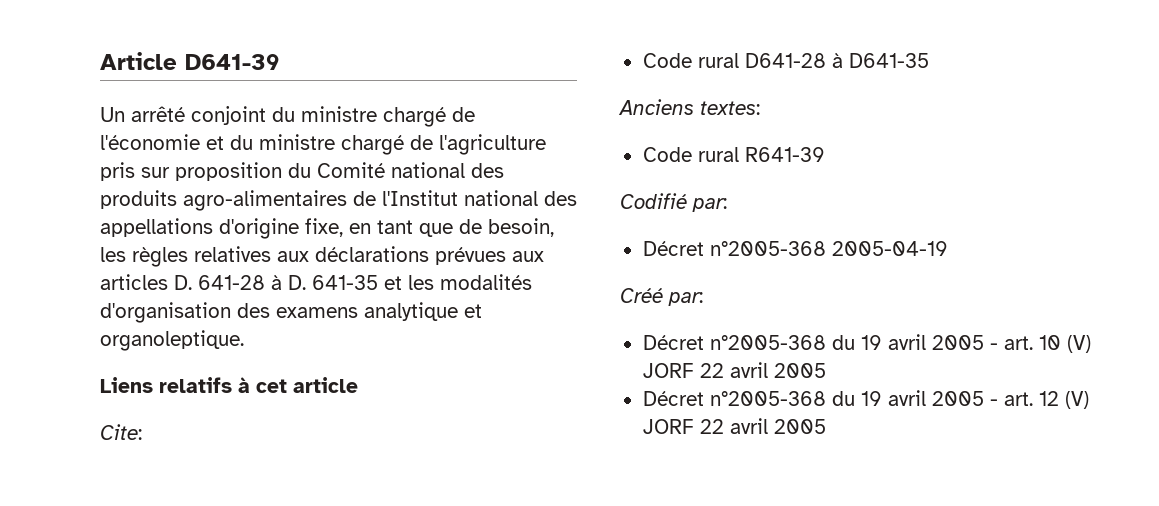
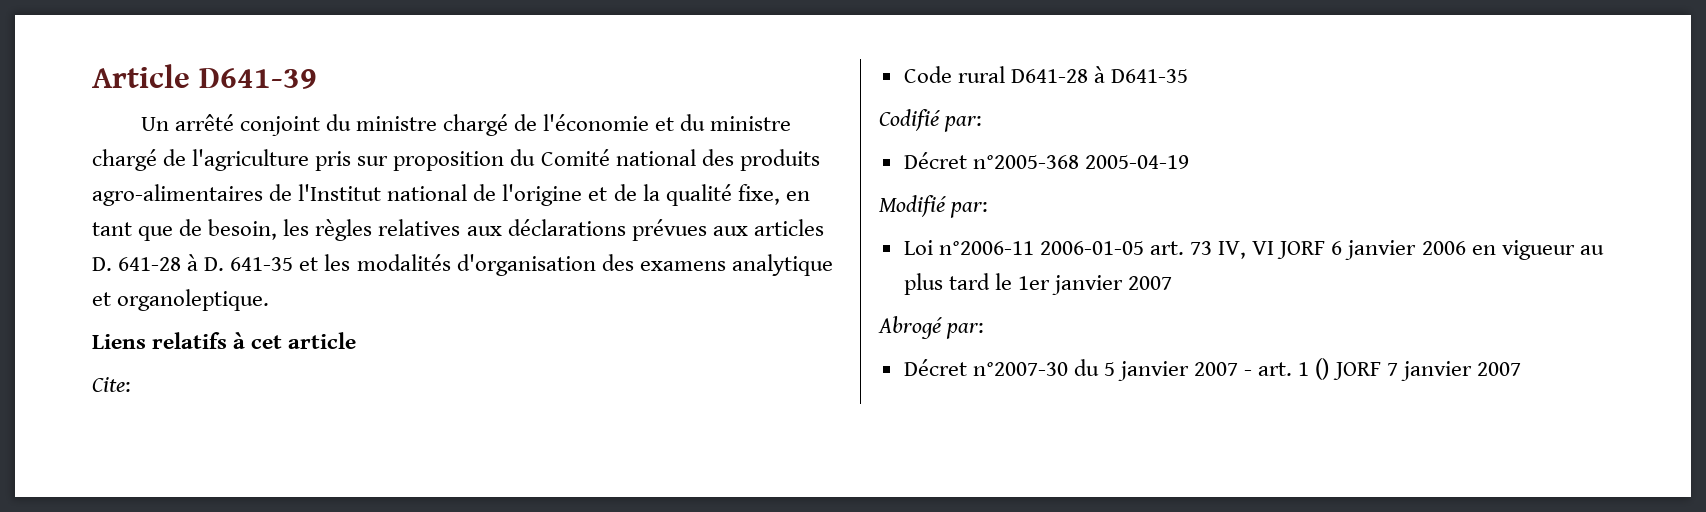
- Un arrêté conjoint du ministre chargé de l'économie et du ministre chargé de l'agriculture pris sur proposition du Comité national des produits agro-alimentaires de l'Institut national des appellations d'origine fixe, en tant que de besoin, les règles relatives aux déclarations prévues aux articles D. 641-28 à D. 641-35 et les modalités d'organisation des examens analytique et organoleptique.
+ Un arrêté conjoint du ministre chargé de l'économie et du ministre chargé de l'agriculture pris sur proposition du Comité national des produits agro-alimentaires de l'Institut national de l'origine et de la qualité fixe, en tant que de besoin, les règles relatives aux déclarations prévues aux articles D. 641-28 à D. 641-35 et les modalités d'organisation des examens analytique et organoleptique.
- Anciens textes:
- Code rural R641-39
- Créé par:
- Décret n°2005-368 du 19 avril 2005 - art. 10 (V) JORF 22 avril 2005
- Décret n°2005-368 du 19 avril 2005 - art. 12 (V) JORF 22 avril 2005
+ Modifié par:
+ Loi n°2006-11 2006-01-05 art. 73 IV, VI JORF 6 janvier 2006 en vigueur au plus tard le 1er janvier 2007
+ Abrogé par:
+ Décret n°2007-30 du 5 janvier 2007 - art. 1 () JORF 7 janvier 2007

